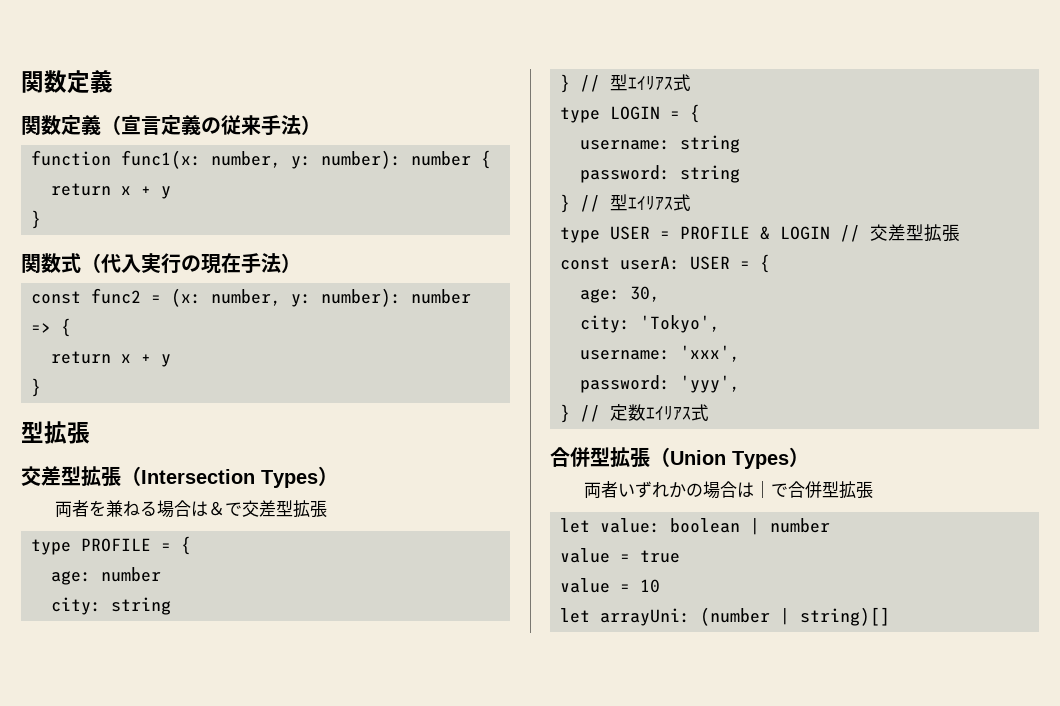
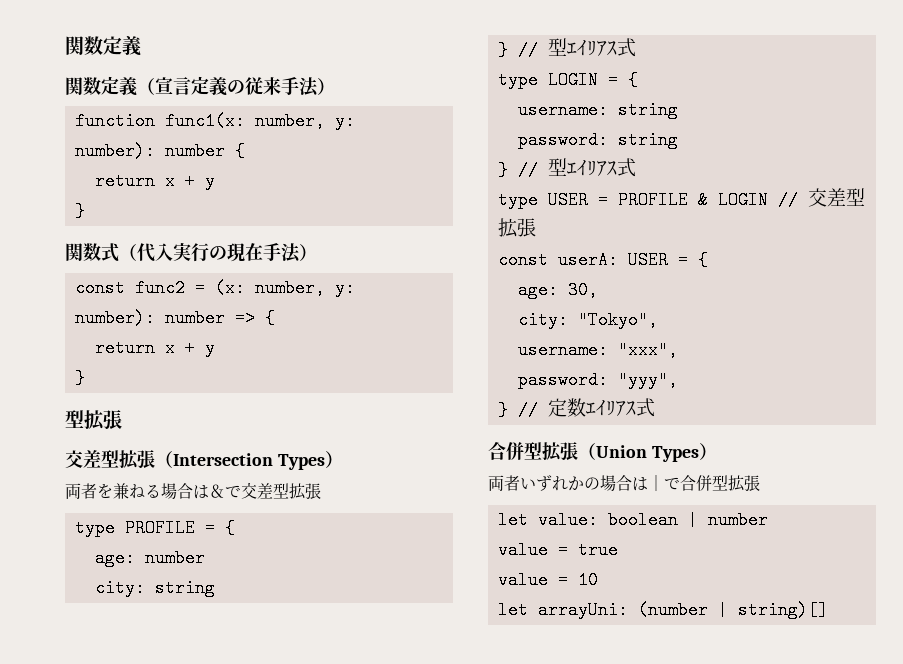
- city: 'Tokyo',
- username: 'xxx',
- password: 'yyy',
+ city: "Tokyo",
+ username: "xxx",
+ password: "yyy",

